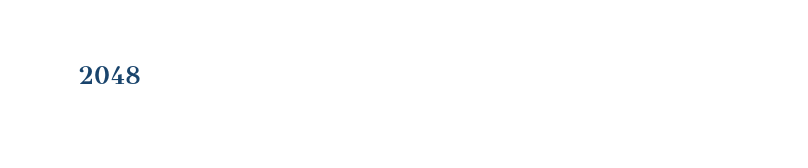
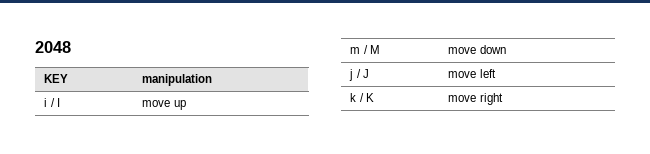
+ KEY | manipulation
+ i / I | move up
+ m / M | move down
+ j / J | move left
+ k / K | move right

